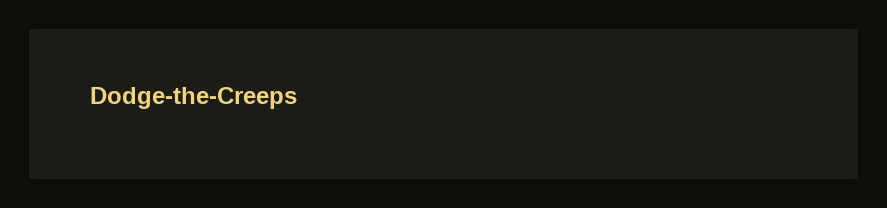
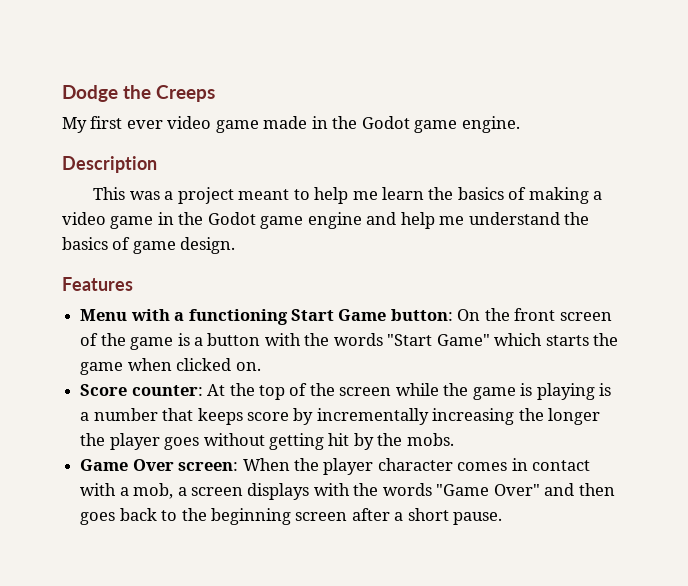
- Dodge-the-Creeps
+ Dodge the Creeps
+ My first ever video game made in the Godot game engine.
+ Description
+ This was a project meant to help me learn the basics of making a video game in the Godot game engine and help me understand the basics of game design.
+ Features
+ Menu with a functioning Start Game button: On the front screen of the game is a button with the words "Start Game" which starts the game when clicked on.
+ Score counter: At the top of the screen while the game is playing is a number that keeps score by incrementally increasing the longer the player goes without getting hit by the mobs.
+ Game Over screen: When the player character comes in contact with a mob, a screen displays with the words "Game Over" and then goes back to the beginning screen after a short pause.

